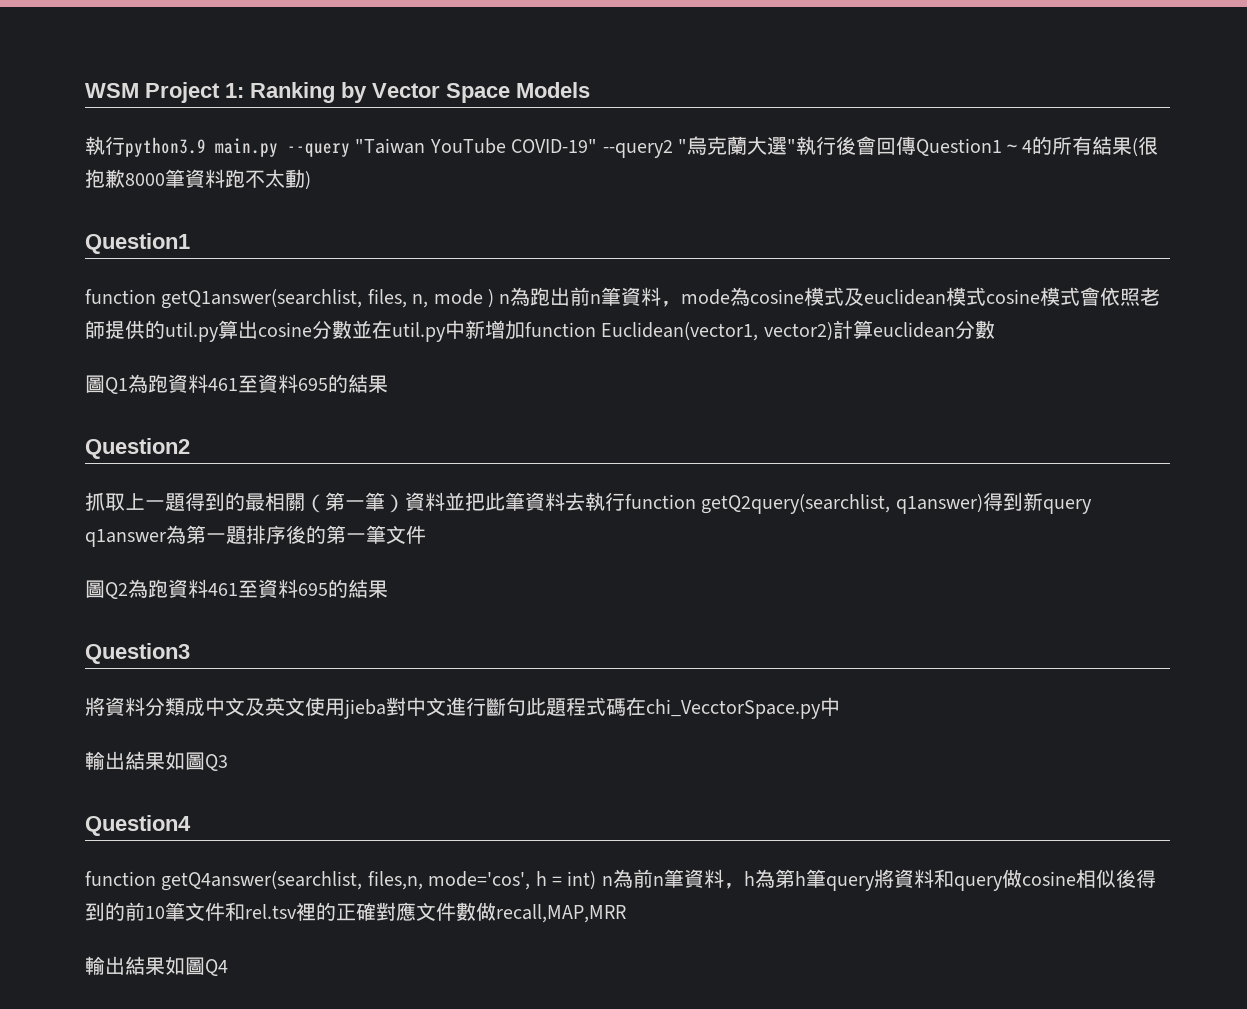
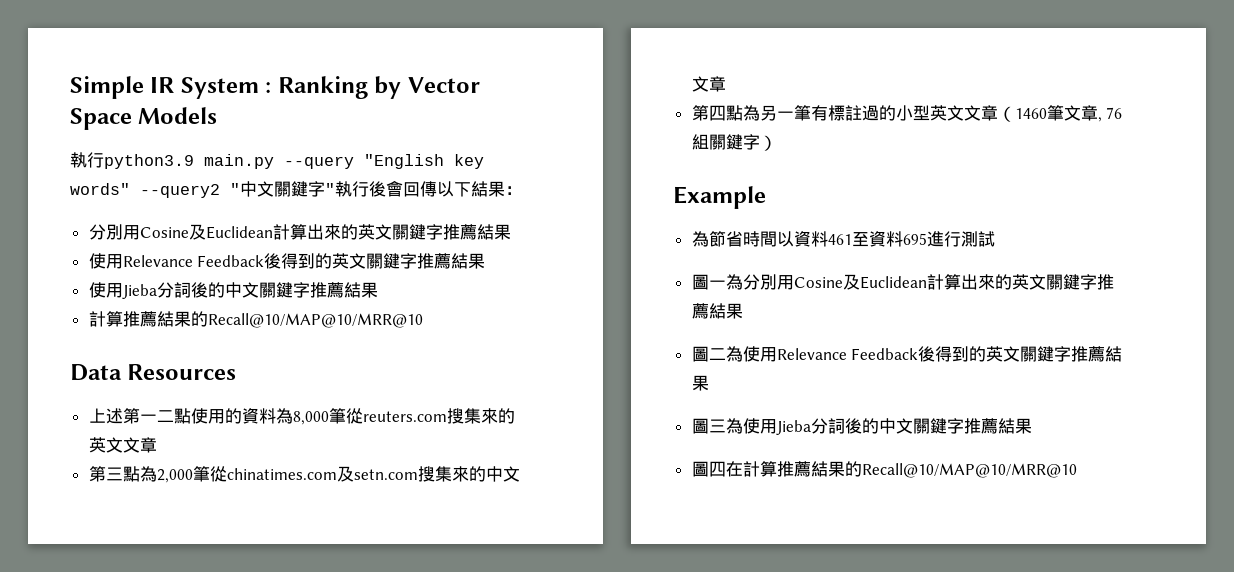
- WSM Project 1: Ranking by Vector Space Models
+ Simple IR System : Ranking by Vector Space Models
- 執行python3.9 main.py --query "Taiwan YouTube COVID-19" --query2 "烏克蘭大選"執行後會回傳Question1～4的所有結果(很抱歉8000筆資料跑不太動)
- Question1
- function getQ1answer(searchlist, files, n, mode ) n為跑出前n筆資料，mode為cosine模式及euclidean模式cosine模式會依照老師提供的util.py算出cosine分數並在util.py中新增加function Euclidean(vector1, vector2)計算euclidean分數
- 圖Q1為跑資料461至資料695的結果
- Question2
- 抓取上一題得到的最相關（第一筆）資料並把此筆資料去執行function getQ2query(searchlist, q1answer)得到新query q1answer為第一題排序後的第一筆文件
- 圖Q2為跑資料461至資料695的結果
- Question3
- 將資料分類成中文及英文使用jieba對中文進行斷句此題程式碼在chi_VecctorSpace.py中
- 輸出結果如圖Q3
- Question4
- function getQ4answer(searchlist, files,n, mode='cos', h = int) n為前n筆資料，h為第h筆query將資料和query做cosine相似後得到的前10筆文件和rel.tsv裡的正確對應文件數做recall,MAP,MRR
- 輸出結果如圖Q4
+ 執行python3.9 main.py --query "English key words" --query2 "中文關鍵字"執行後會回傳以下結果：
+ 分別用Cosine及Euclidean計算出來的英文關鍵字推薦結果
+ 使用Relevance Feedback後得到的英文關鍵字推薦結果
+ 使用Jieba分詞後的中文關鍵字推薦結果
+ 計算推薦結果的Recall@10/MAP@10/MRR@10
+ Data Resources
+ 上述第一二點使用的資料為8,000筆從reuters.com搜集來的英文文章
+ 第三點為2,000筆從chinatimes.com及setn.com搜集來的中文文章
+ 第四點為另一筆有標註過的小型英文文章（1460筆文章, 76組關鍵字）
+ Example
+ 為節省時間以資料461至資料695進行測試
+ 圖一為分別用Cosine及Euclidean計算出來的英文關鍵字推薦結果
+ 圖二為使用Relevance Feedback後得到的英文關鍵字推薦結果
+ 圖三為使用Jieba分詞後的中文關鍵字推薦結果
+ 圖四在計算推薦結果的Recall@10/MAP@10/MRR@10

